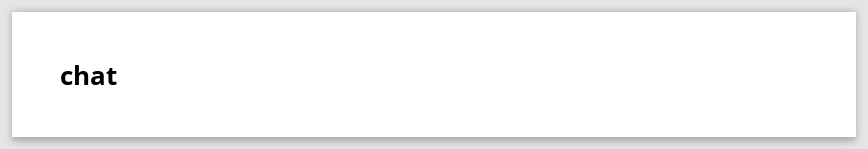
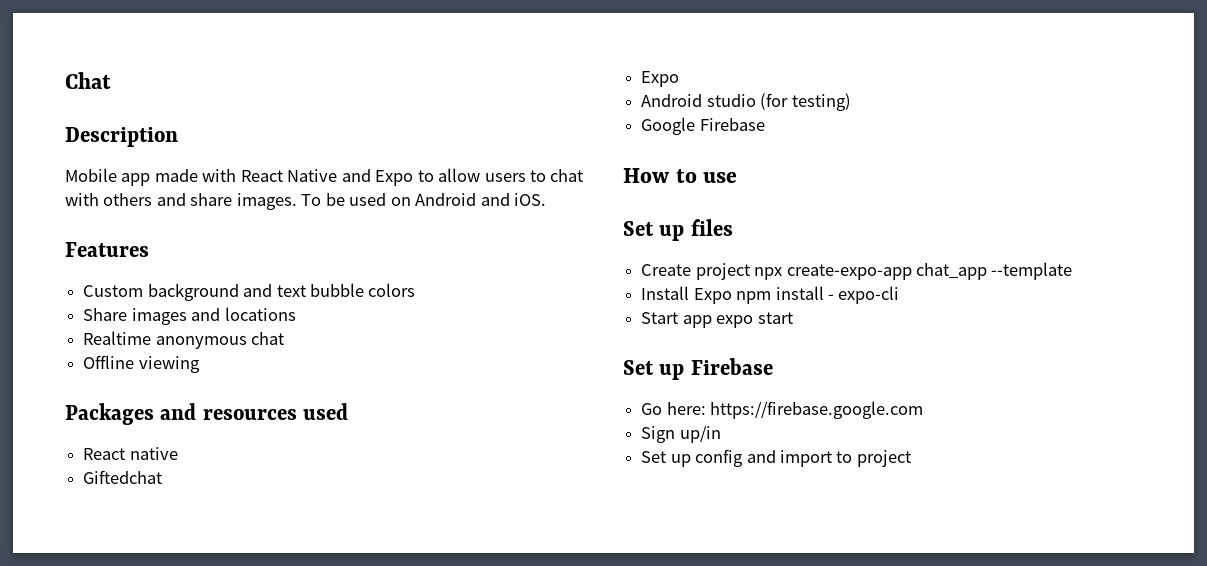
- chat
+ Chat
+ Description
+ Mobile app made with React Native and Expo to allow users to chat with others and share images. To be used on Android and iOS.
+ Features
+ Custom background and text bubble colors
+ Share images and locations
+ Realtime anonymous chat
+ Offline viewing
+ Packages and resources used
+ React native
+ Giftedchat
+ Expo
+ Android studio (for testing)
+ Google Firebase
+ How to use
+ Set up files
+ Create project npx create-expo-app chat_app --template
+ Install Expo npm install - expo-cli
+ Start app expo start
+ Set up Firebase
+ Go here: https://firebase.google.com
+ Sign up/in
+ Set up config and import to project

